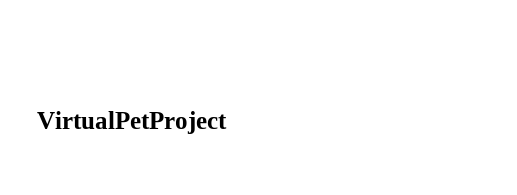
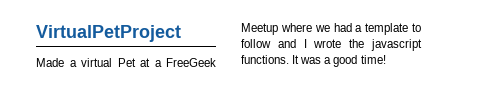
+ Made a virtual Pet at a FreeGeek Meetup where we had a template to follow and I wrote the javascript functions. It was a good time!

